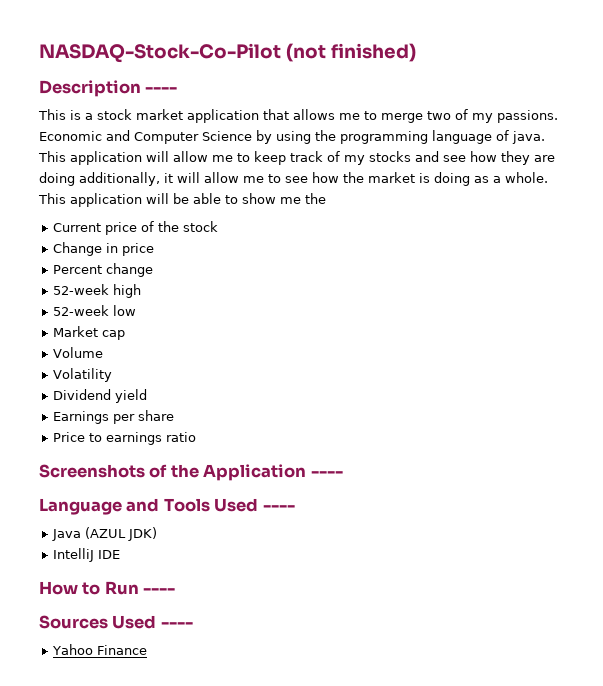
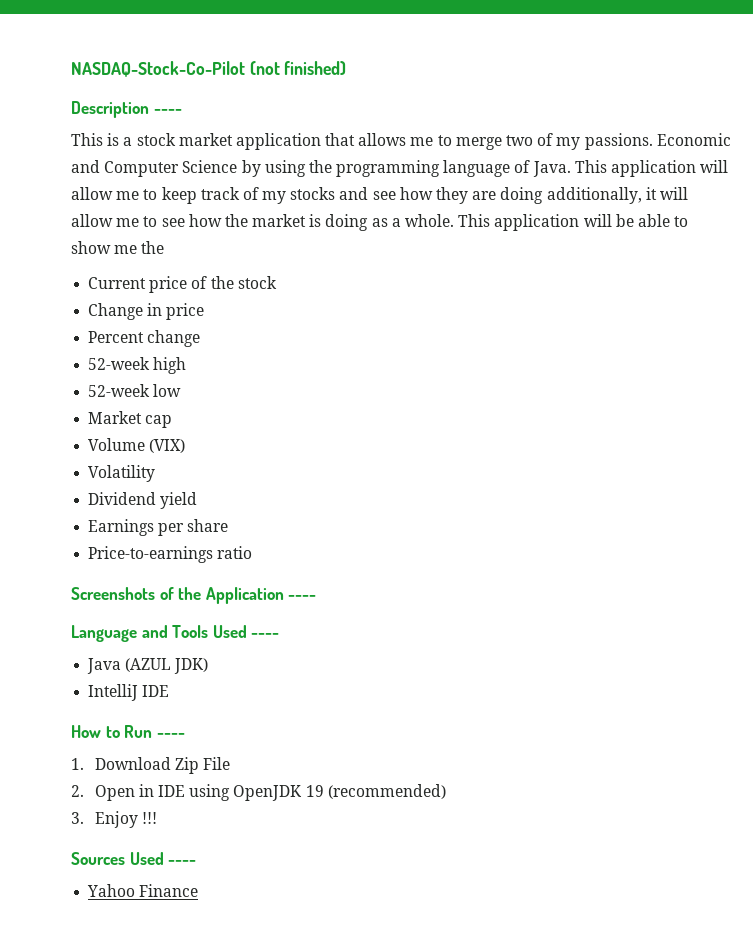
- Economic and Computer Science by using the programming language of java.
+ Economic and Computer Science by using the programming language of Java.
- Volume
+ Volume (VIX)
- Price to earnings ratio
+ Price-to-earnings ratio
+ 1. Download Zip File
+ 2. Open in IDE using OpenJDK 19 (recommended)
+ 3. Enjoy !!!

